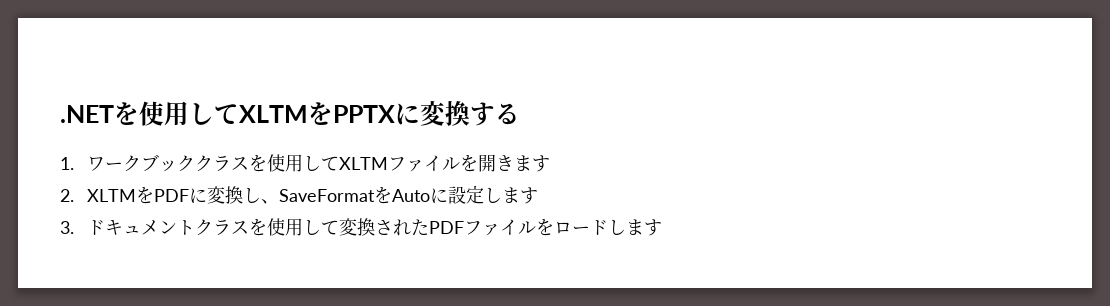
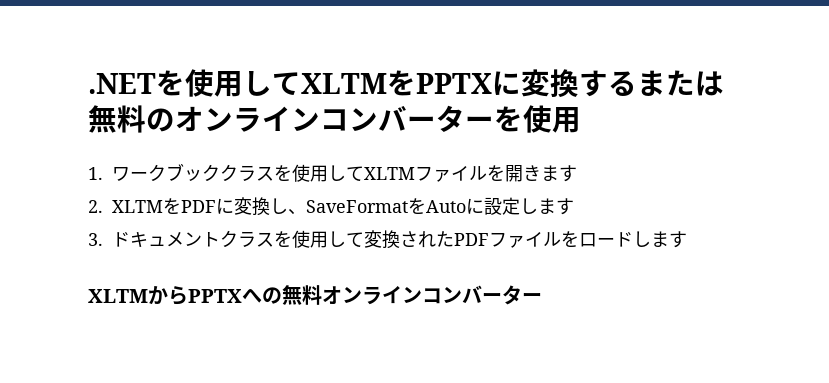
- .NETを使用してXLTMをPPTXに変換する
+ .NETを使用してXLTMをPPTXに変換するまたは無料のオンラインコンバーターを使用
+ XLTMからPPTXへの無料オンラインコンバーター

